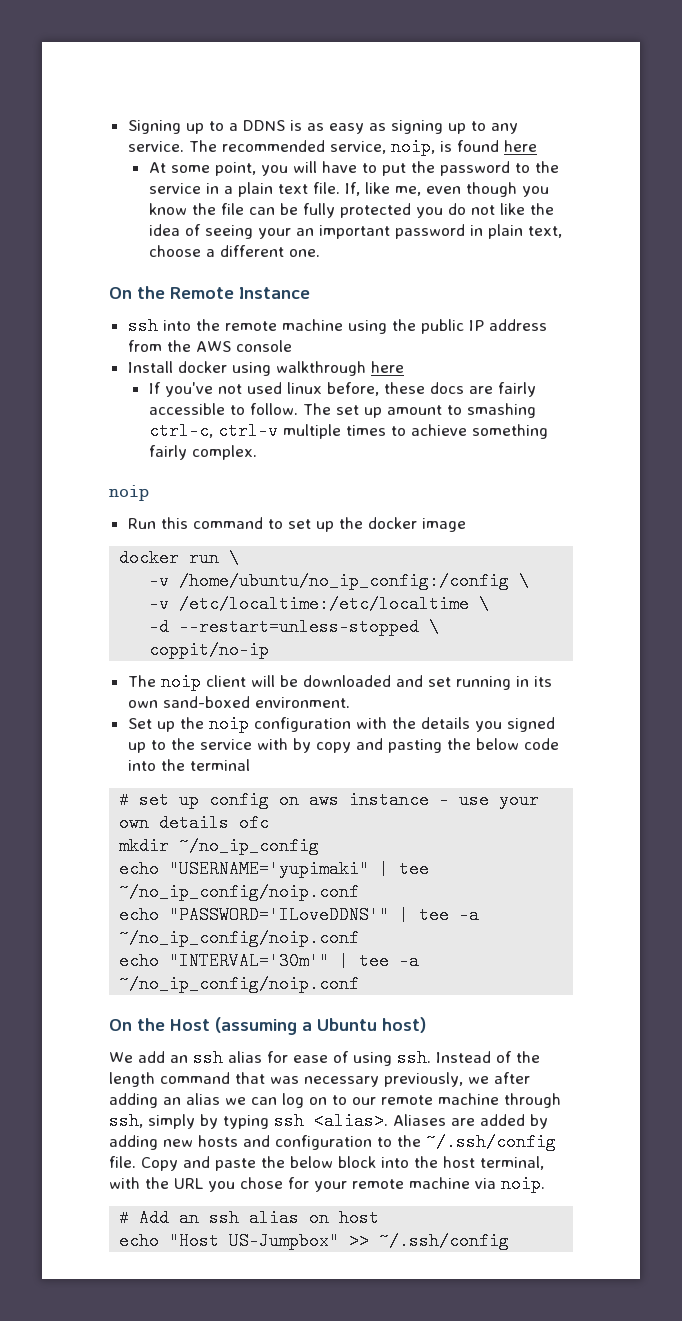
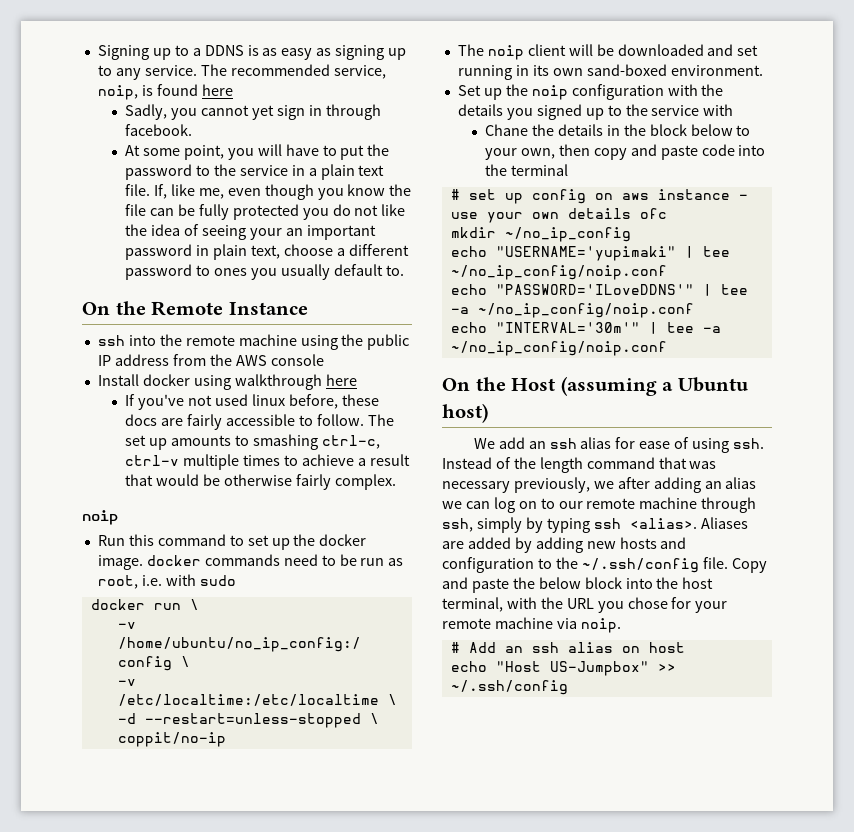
+ Sadly, you cannot yet sign in through facebook.
- If, like me, even though you know the file can be fully protected you do not like the idea of seeing your an important password in plain text, choose a different one.
+ If, like me, even though you know the file can be fully protected you do not like the idea of seeing your an important password in plain text, choose a different password to ones you usually default to.
- The set up amount to smashing ctrl-c, ctrl-v multiple times to achieve something fairly complex.
+ The set up amounts to smashing ctrl-c, ctrl-v multiple times to achieve a result that would be otherwise fairly complex.
- Run this command to set up the docker image
+ Run this command to set up the docker image. docker commands need to be run as root, i.e. with sudo
- Set up the noip configuration with the details you signed up to the service with by copy and pasting the below code into the terminal
+ Set up the noip configuration with the details you signed up to the service with
+ Chane the details in the block below to your own, then copy and paste code into the terminal

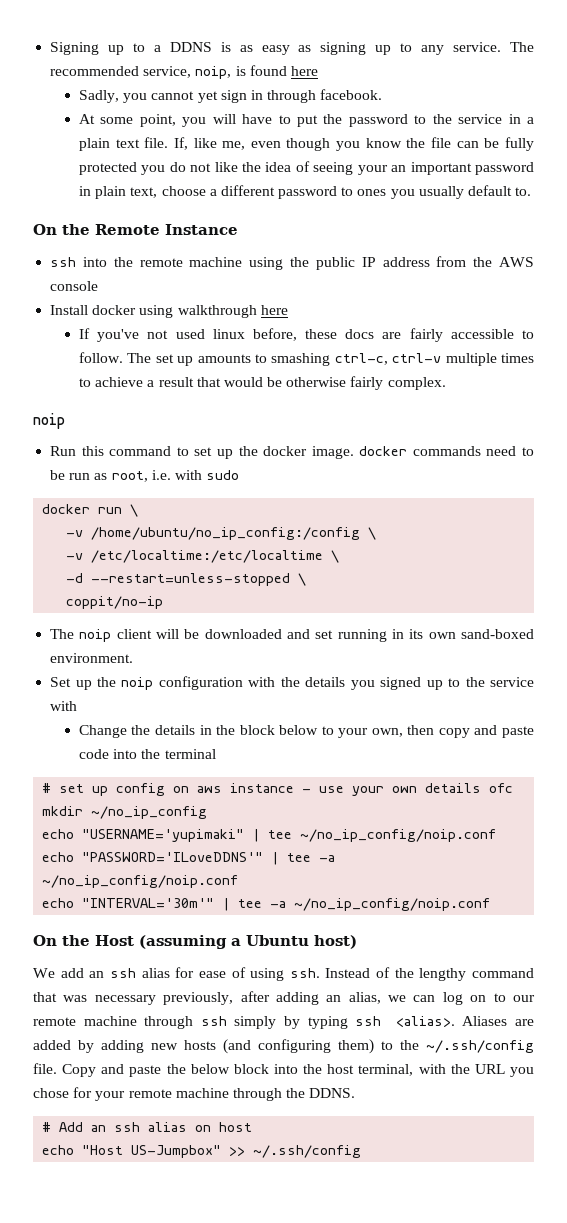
- Chane the details in the block below to your own, then copy and paste code into the terminal
+ Change the details in the block below to your own, then copy and paste code into the terminal
- Instead of the length command that was necessary previously, we after adding an alias we can log on to our remote machine through ssh, simply by typing ssh <alias>.
+ Instead of the lengthy command that was necessary previously, after adding an alias, we can log on to our remote machine through ssh simply by typing ssh <alias>.
- Aliases are added by adding new hosts and configuration to the ~/.ssh/config file.
+ Aliases are added by adding new hosts (and configuring them) to the ~/.ssh/config file.
- Copy and paste the below block into the host terminal, with the URL you chose for your remote machine via noip.
+ Copy and paste the below block into the host terminal, with the URL you chose for your remote machine through the DDNS.

